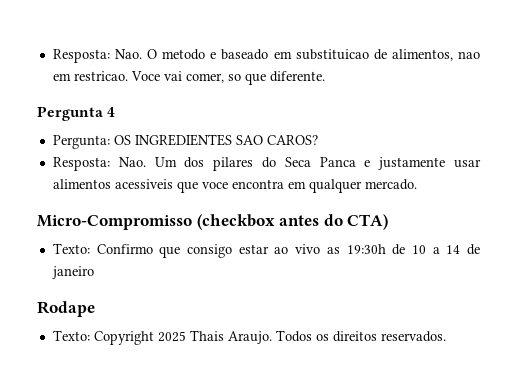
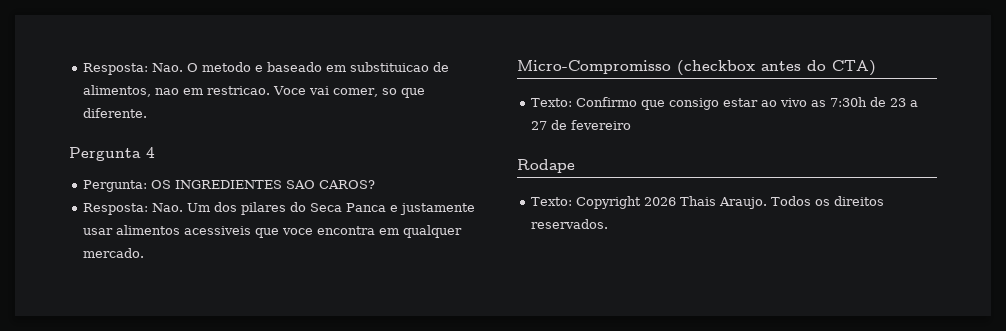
- Texto: Confirmo que consigo estar ao vivo as 19:30h de 10 a 14 de janeiro
+ Texto: Confirmo que consigo estar ao vivo as 7:30h de 23 a 27 de fevereiro
- Texto: Copyright 2025 Thais Araujo.
+ Texto: Copyright 2026 Thais Araujo.

